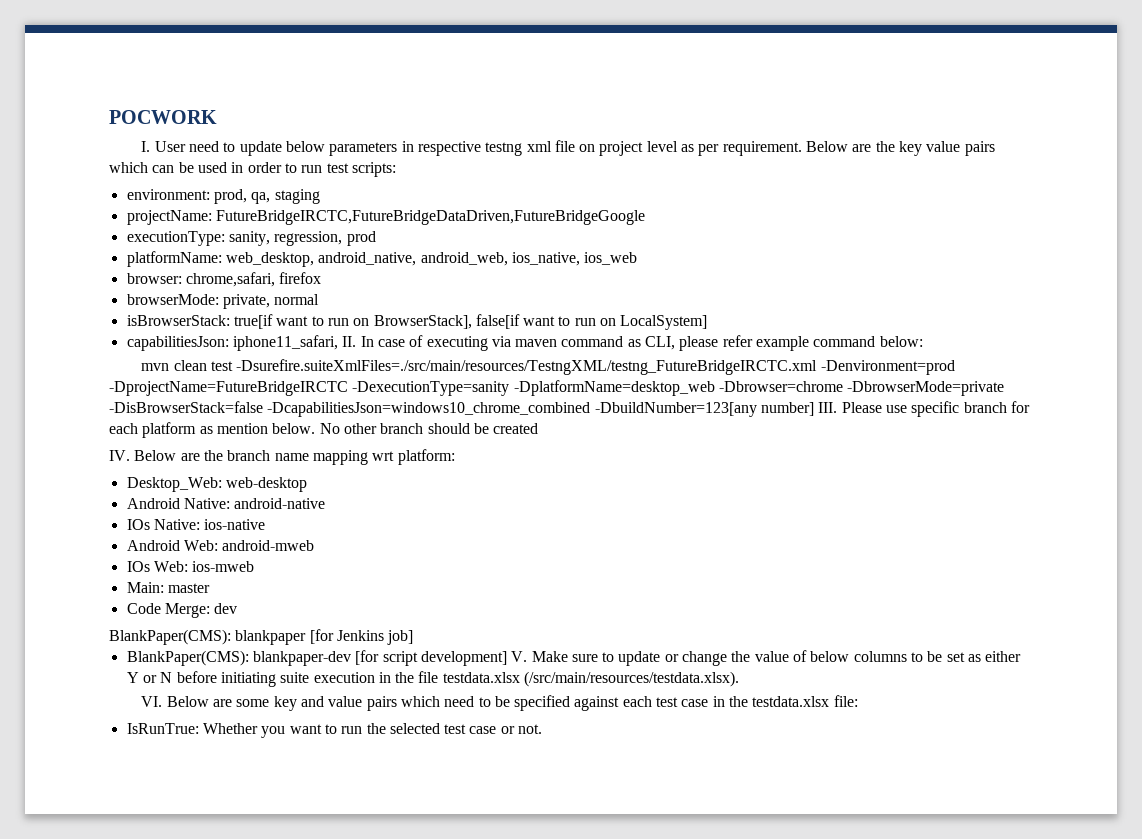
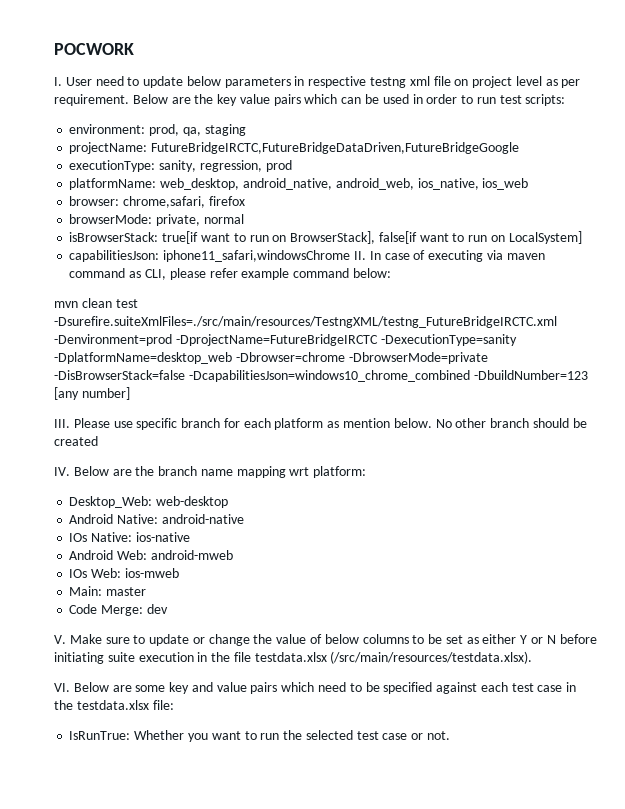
- capabilitiesJson: iphone11_safari, II. In case of executing via maven command as CLI, please refer example command below:
+ capabilitiesJson: iphone11_safari,windowsChrome II. In case of executing via maven command as CLI, please refer example command below:
- mvn clean test -Dsurefire.suiteXmlFiles=./src/main/resources/TestngXML/testng_FutureBridgeIRCTC.xml -Denvironment=prod -DprojectName=FutureBridgeIRCTC -DexecutionType=sanity -DplatformName=desktop_web -Dbrowser=chrome -DbrowserMode=private -DisBrowserStack=false -DcapabilitiesJson=windows10_chrome_combined -DbuildNumber=123[any number] III. Please use specific branch for each platform as mention below.
+ mvn clean test -Dsurefire.suiteXmlFiles=./src/main/resources/TestngXML/testng_FutureBridgeIRCTC.xml -Denvironment=prod -DprojectName=FutureBridgeIRCTC -DexecutionType=sanity -DplatformName=desktop_web -Dbrowser=chrome -DbrowserMode=private -DisBrowserStack=false -DcapabilitiesJson=windows10_chrome_combined -DbuildNumber=123 [any number]
+ III. Please use specific branch for each platform as mention below.
- BlankPaper(CMS): blankpaper [for Jenkins job]
- BlankPaper(CMS): blankpaper-dev [for script development] V. Make sure to update or change the value of below columns to be set as either Y or N before initiating suite execution in the file testdata.xlsx (/src/main/resources/testdata.xlsx).
+ V. Make sure to update or change the value of below columns to be set as either Y or N before initiating suite execution in the file testdata.xlsx (/src/main/resources/testdata.xlsx).

